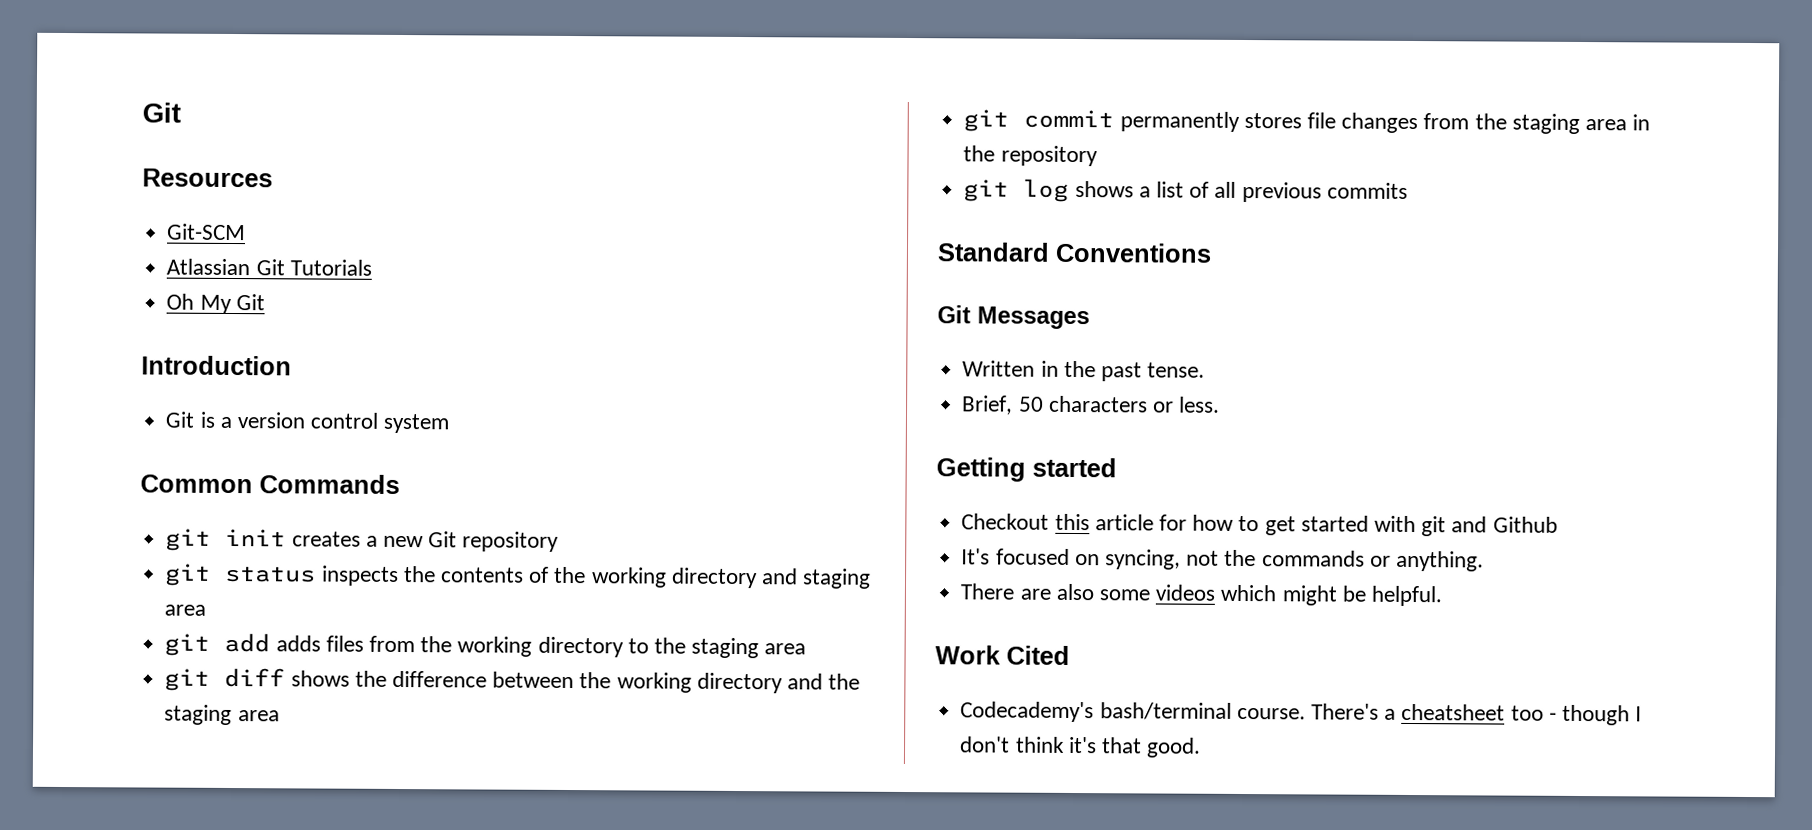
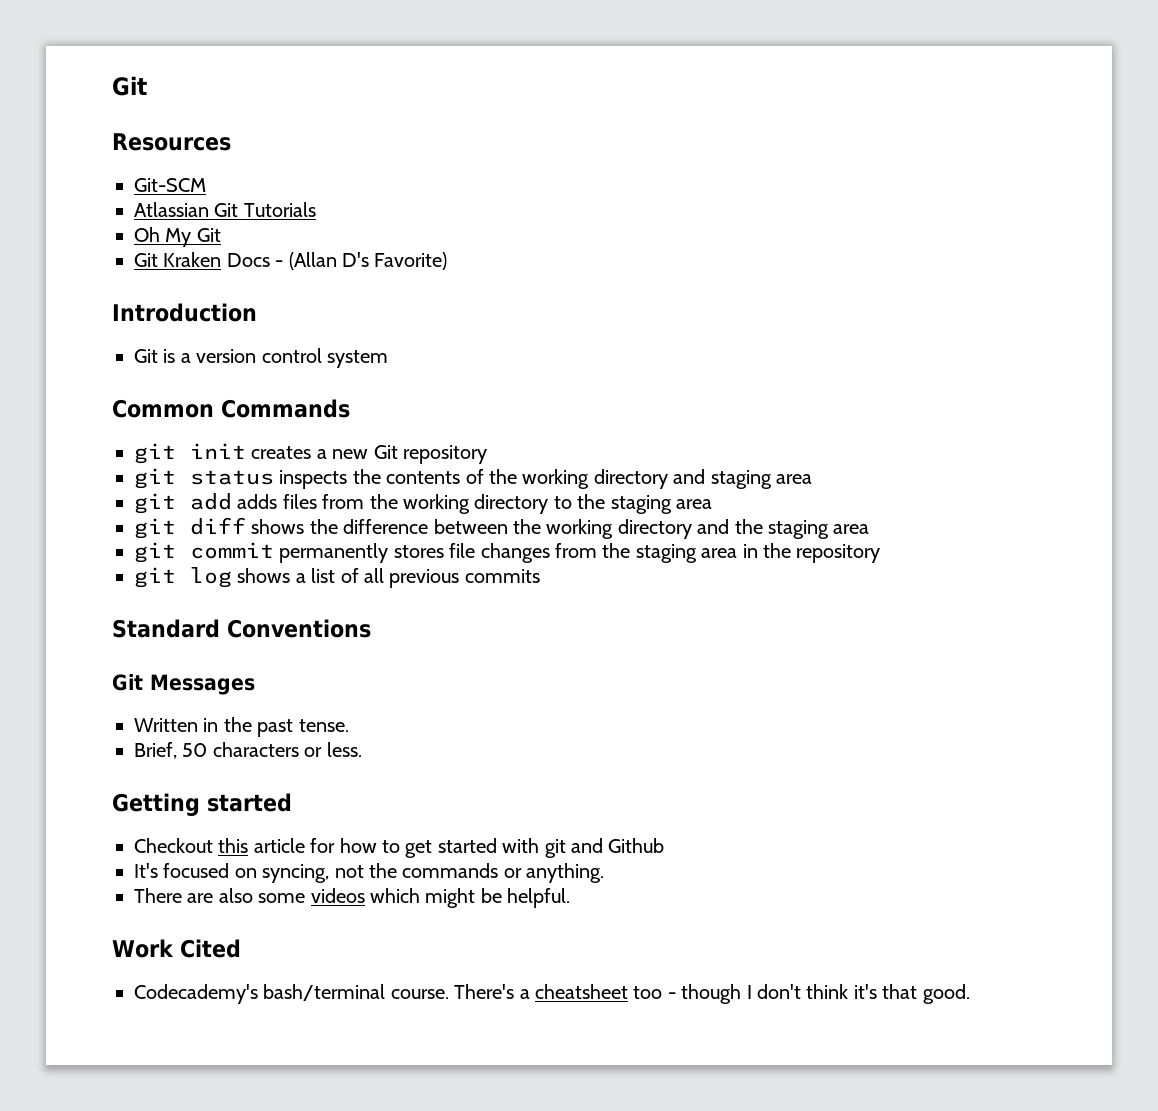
+ Git Kraken Docs - (Allan D's Favorite)

